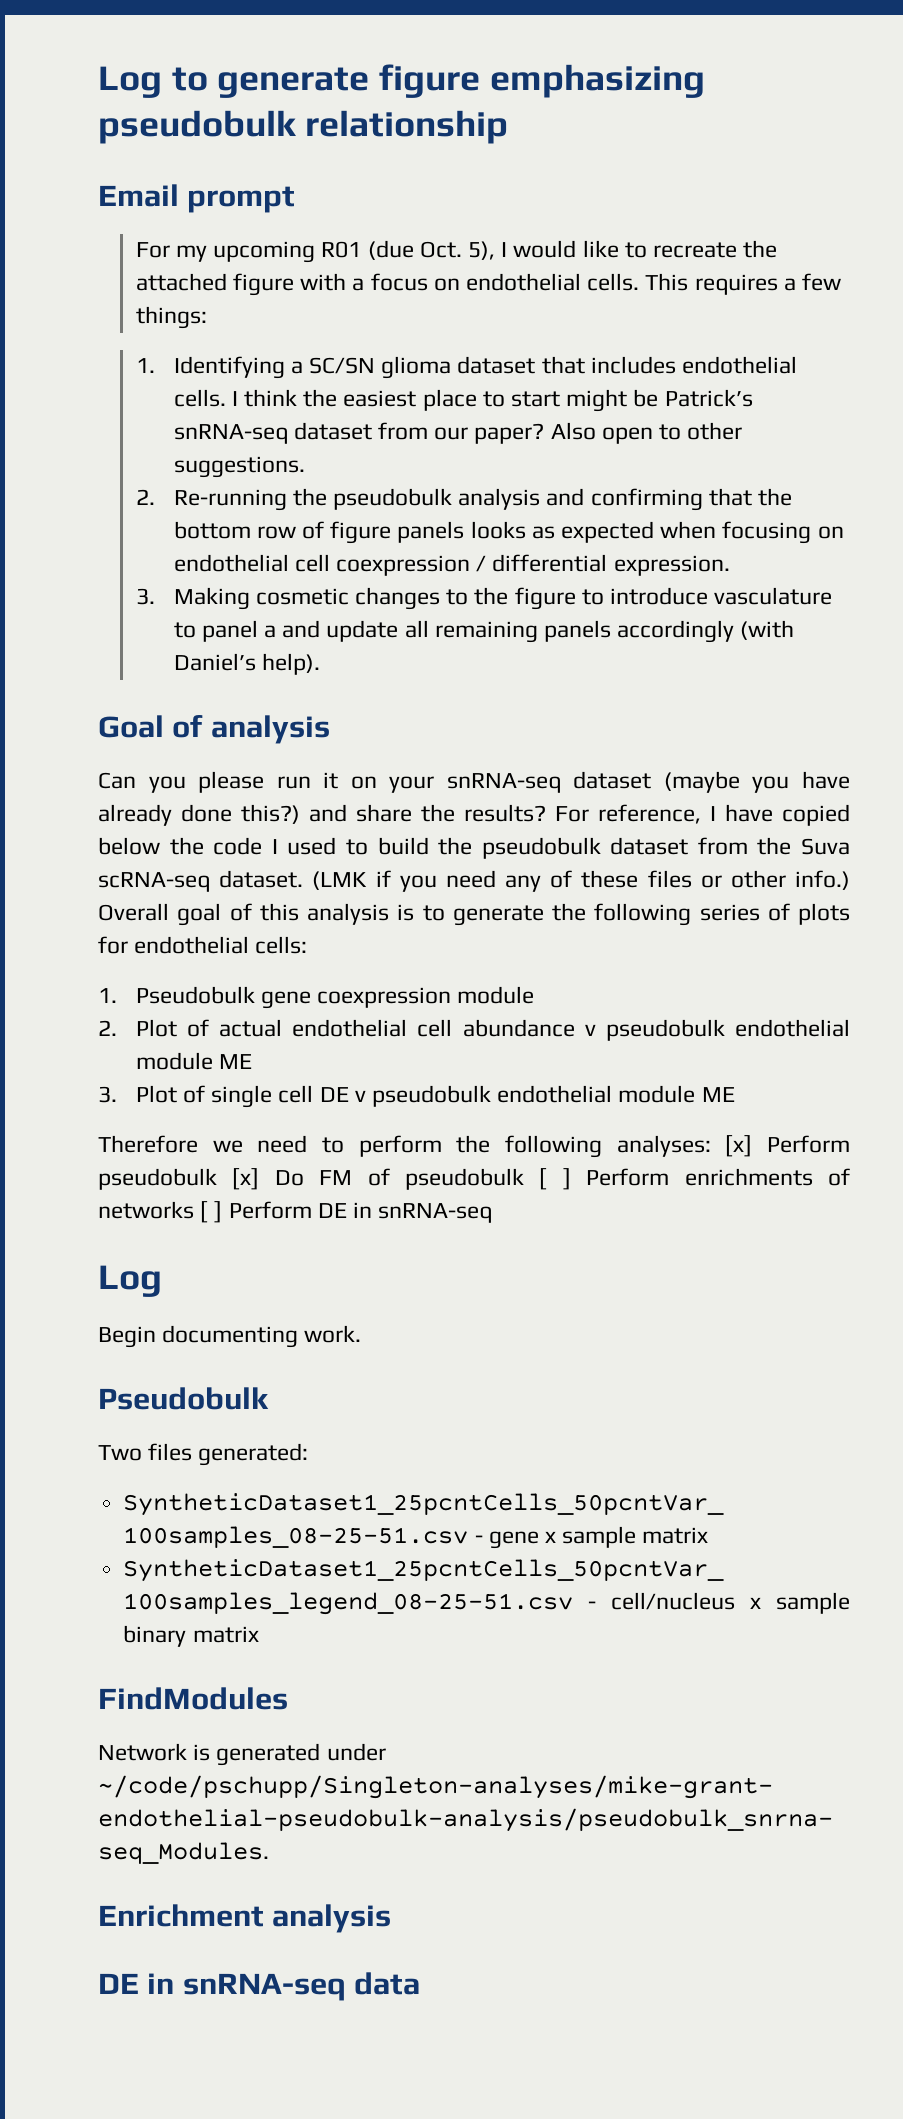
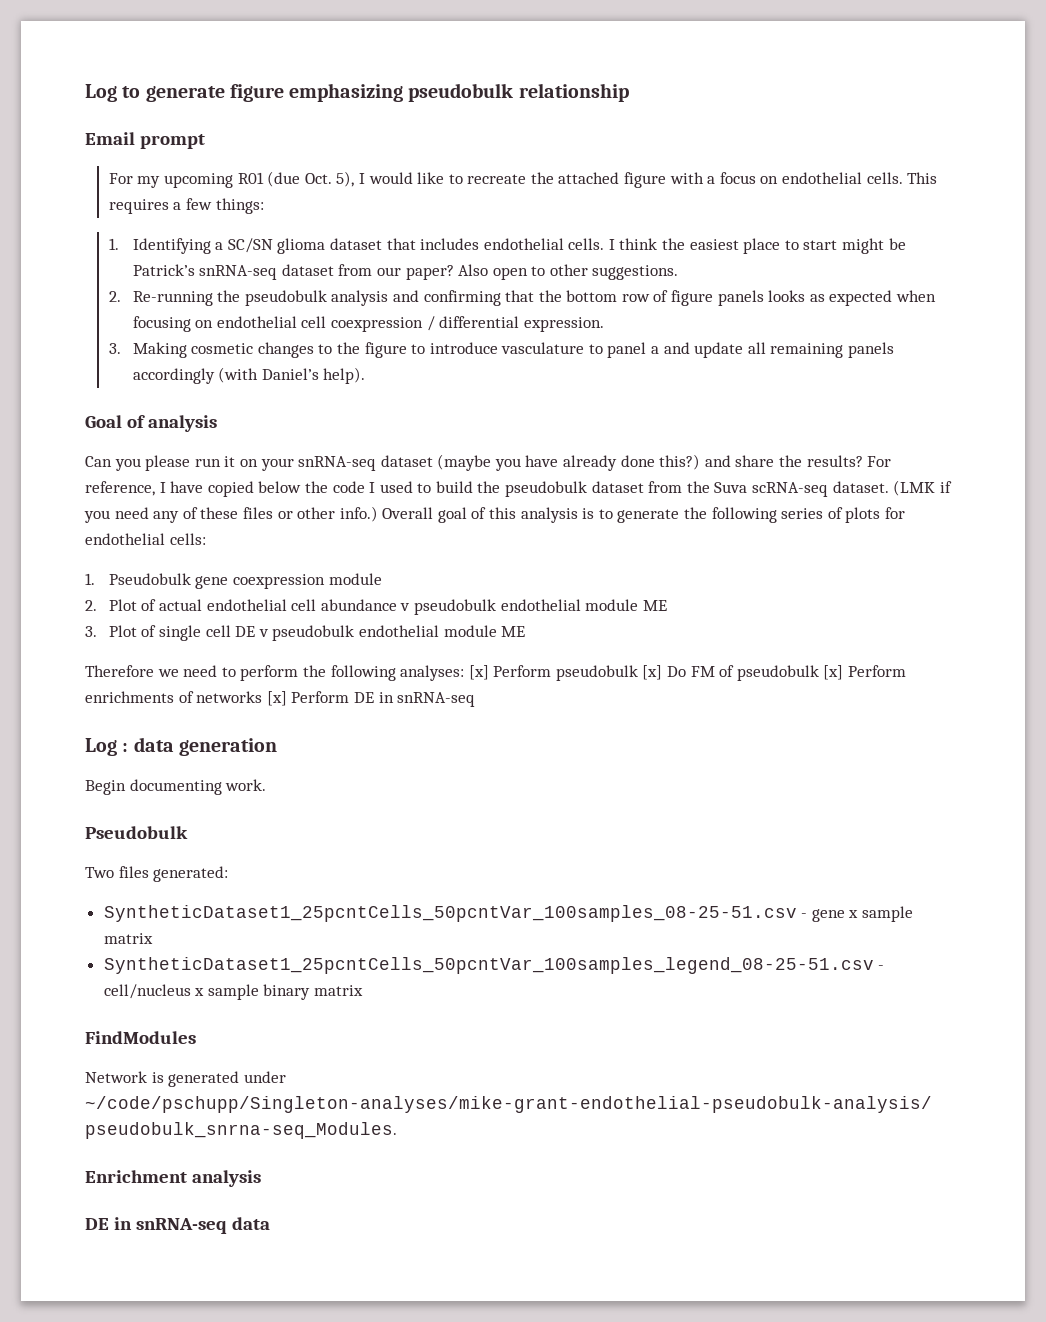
- Therefore we need to perform the following analyses: [x] Perform pseudobulk [x] Do FM of pseudobulk [ ] Perform enrichments of networks [ ] Perform DE in snRNA-seq
- Log
+ Therefore we need to perform the following analyses: [x] Perform pseudobulk [x] Do FM of pseudobulk [x] Perform enrichments of networks [x] Perform DE in snRNA-seq
+ Log : data generation

